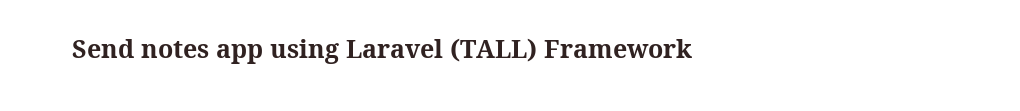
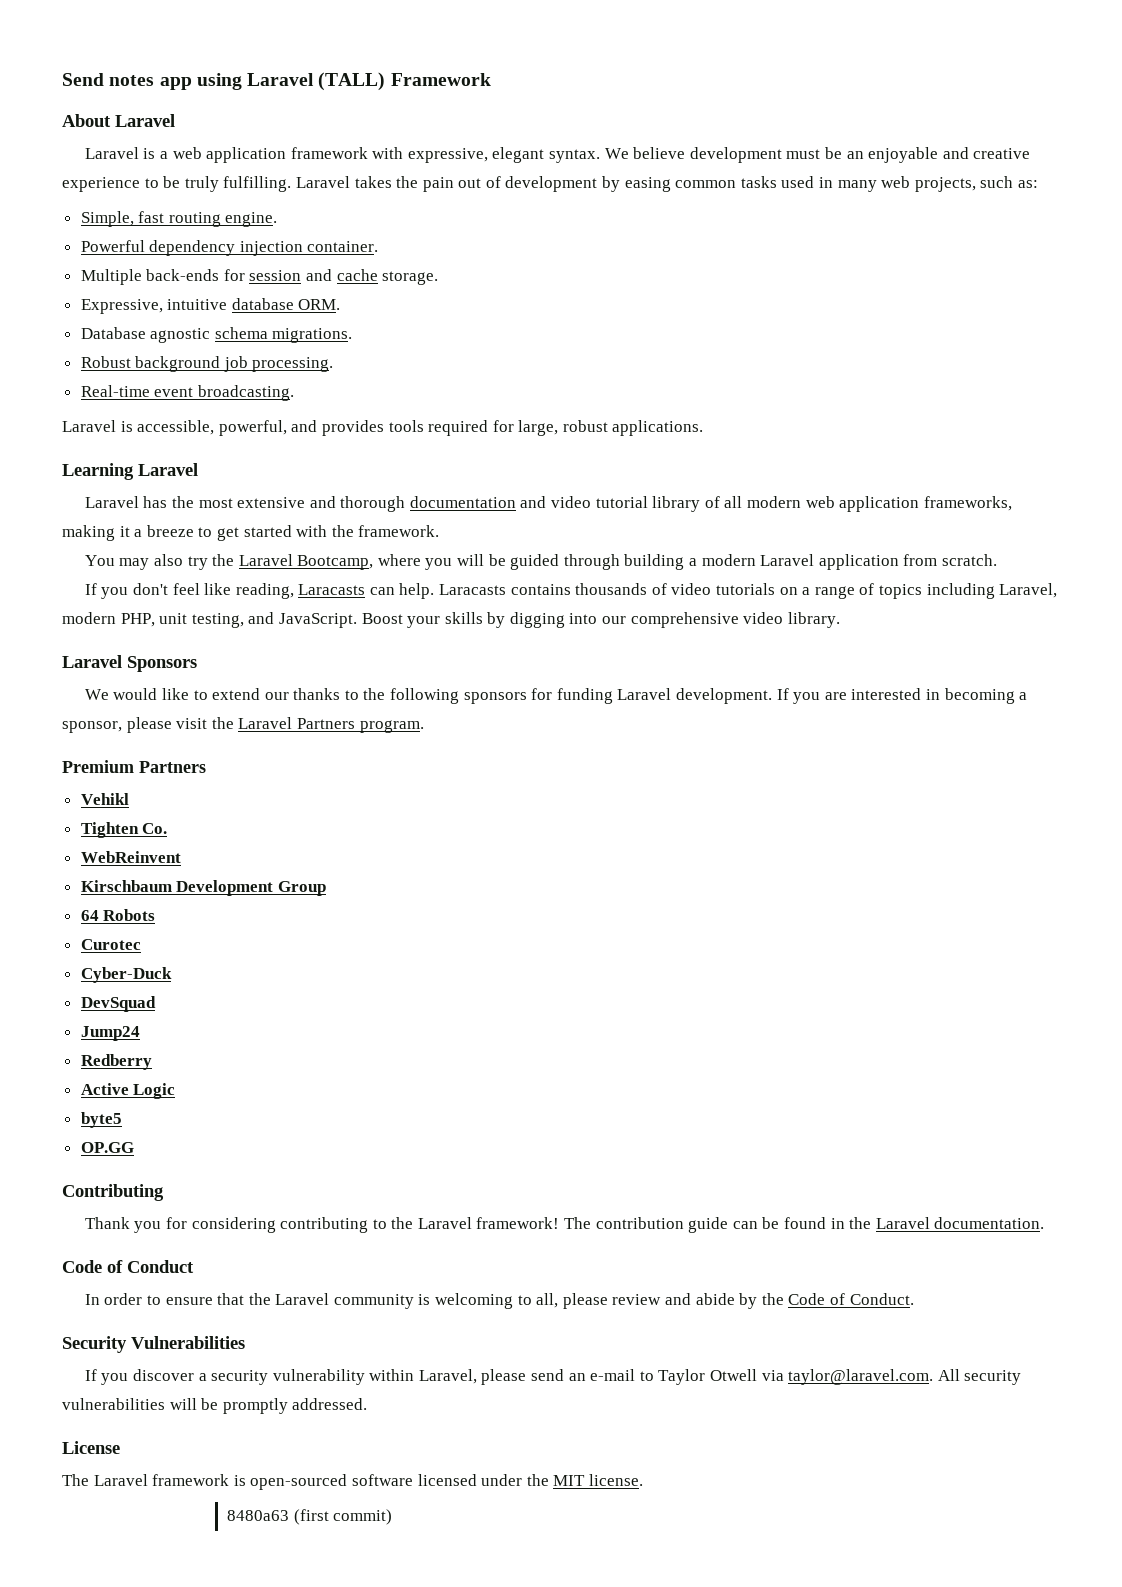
+ About Laravel
+ Laravel is a web application framework with expressive, elegant syntax. We believe development must be an enjoyable and creative experience to be truly fulfilling. Laravel takes the pain out of development by easing common tasks used in many web projects, such as:
+ Simple, fast routing engine.
+ Powerful dependency injection container.
+ Multiple back-ends for session and cache storage.
+ Expressive, intuitive database ORM.
+ Database agnostic schema migrations.
+ Robust background job processing.
+ Real-time event broadcasting.
+ Laravel is accessible, powerful, and provides tools required for large, robust applications.
+ Learning Laravel
+ Laravel has the most extensive and thorough documentation and video tutorial library of all modern web application frameworks, making it a breeze to get started with the framework.
+ You may also try the Laravel Bootcamp, where you will be guided through building a modern Laravel application from scratch.
+ If you don't feel like reading, Laracasts can help. Laracasts contains thousands of video tutorials on a range of topics including Laravel, modern PHP, unit testing, and JavaScript. Boost your skills by digging into our comprehensive video library.
+ Laravel Sponsors
+ We would like to extend our thanks to the following sponsors for funding Laravel development. If you are interested in becoming a sponsor, please visit the Laravel Partners program.
+ Premium Partners
+ Vehikl
+ Tighten Co.
+ WebReinvent
+ Kirschbaum Development Group
+ 64 Robots
+ Curotec
+ Cyber-Duck
+ DevSquad
+ Jump24
+ Redberry
+ Active Logic
+ byte5
+ OP.GG
+ Contributing
+ Thank you for considering contributing to the Laravel framework! The contribution guide can be found in the Laravel documentation.
+ Code of Conduct
+ In order to ensure that the Laravel community is welcoming to all, please review and abide by the Code of Conduct.
+ Security Vulnerabilities
+ If you discover a security vulnerability within Laravel, please send an e-mail to Taylor Otwell via taylor@laravel.com. All security vulnerabilities will be promptly addressed.
+ License
+ The Laravel framework is open-sourced software licensed under the MIT license.
+ 8480a63 (first commit)

